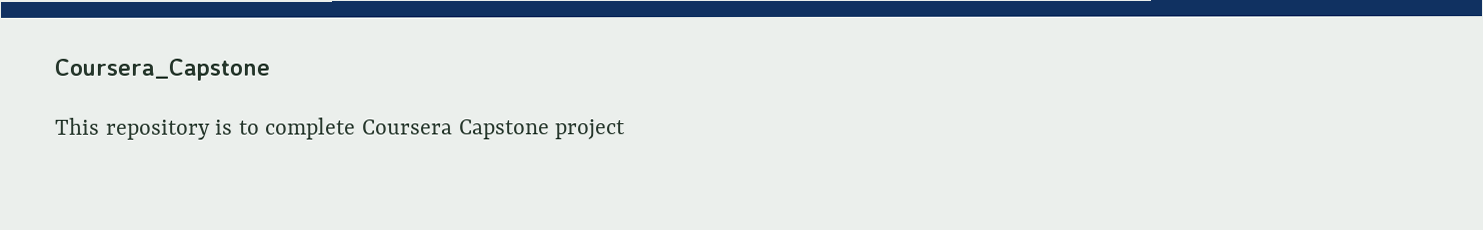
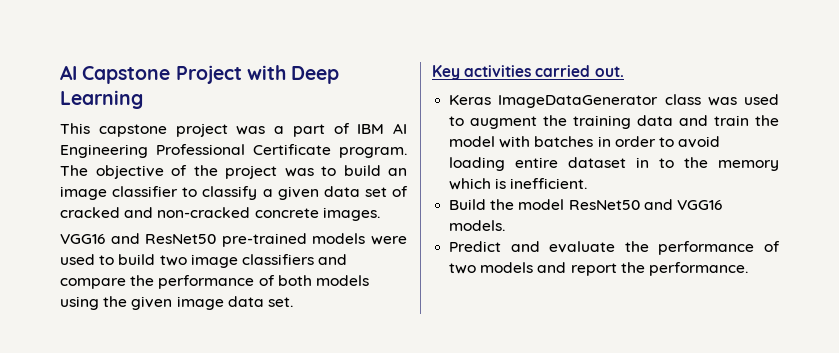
- Coursera_Capstone
- This repository is to complete Coursera Capstone project
+ AI Capstone Project with Deep Learning
+ This capstone project was a part of IBM AI Engineering Professional Certificate program. The objective of the project was to build an image classifier to classify a given data set of cracked and non-cracked concrete images.
+ VGG16 and ResNet50 pre-trained models were used to build two image classifiers and compare the performance of both models using the given image data set.
+ Key activities carried out.
+ Keras ImageDataGenerator class was used to augment the training data and train the model with batches in order to avoid loading entire dataset in to the memory which is inefficient.
+ Build the model ResNet50 and VGG16 models.
+ Predict and evaluate the performance of two models and report the performance.

